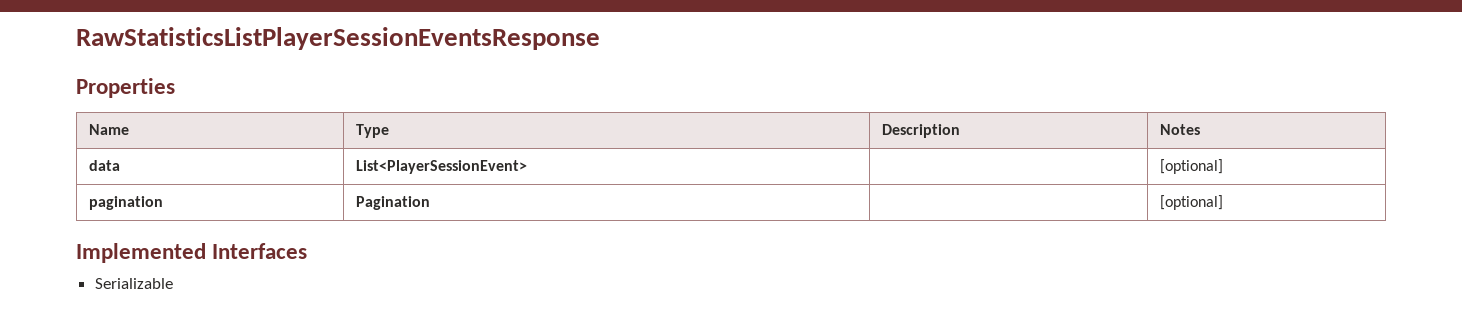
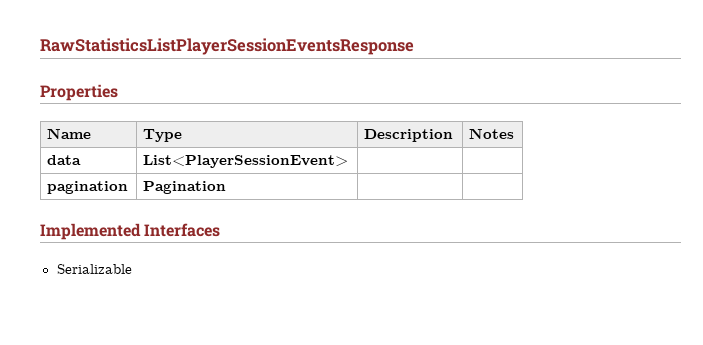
- data | List<PlayerSessionEvent> | | [optional]
+ data | List<PlayerSessionEvent> | |
- pagination | Pagination | | [optional]
+ pagination | Pagination | |

